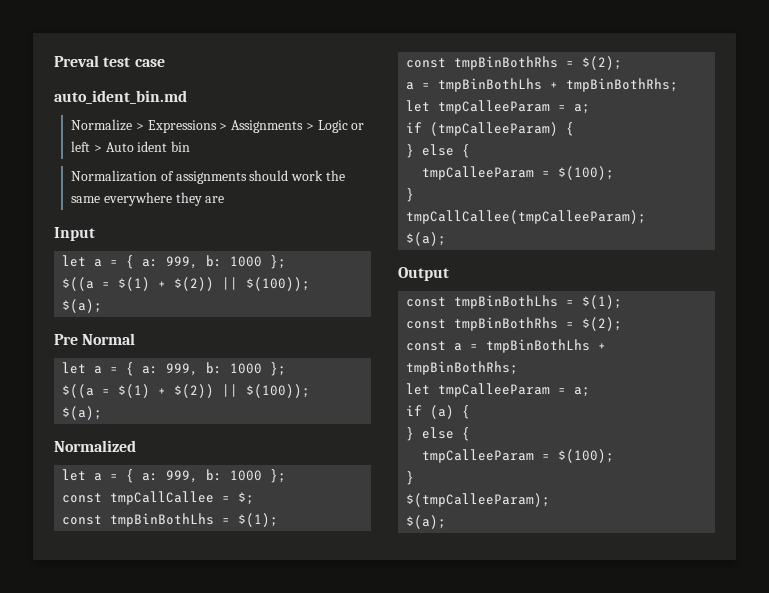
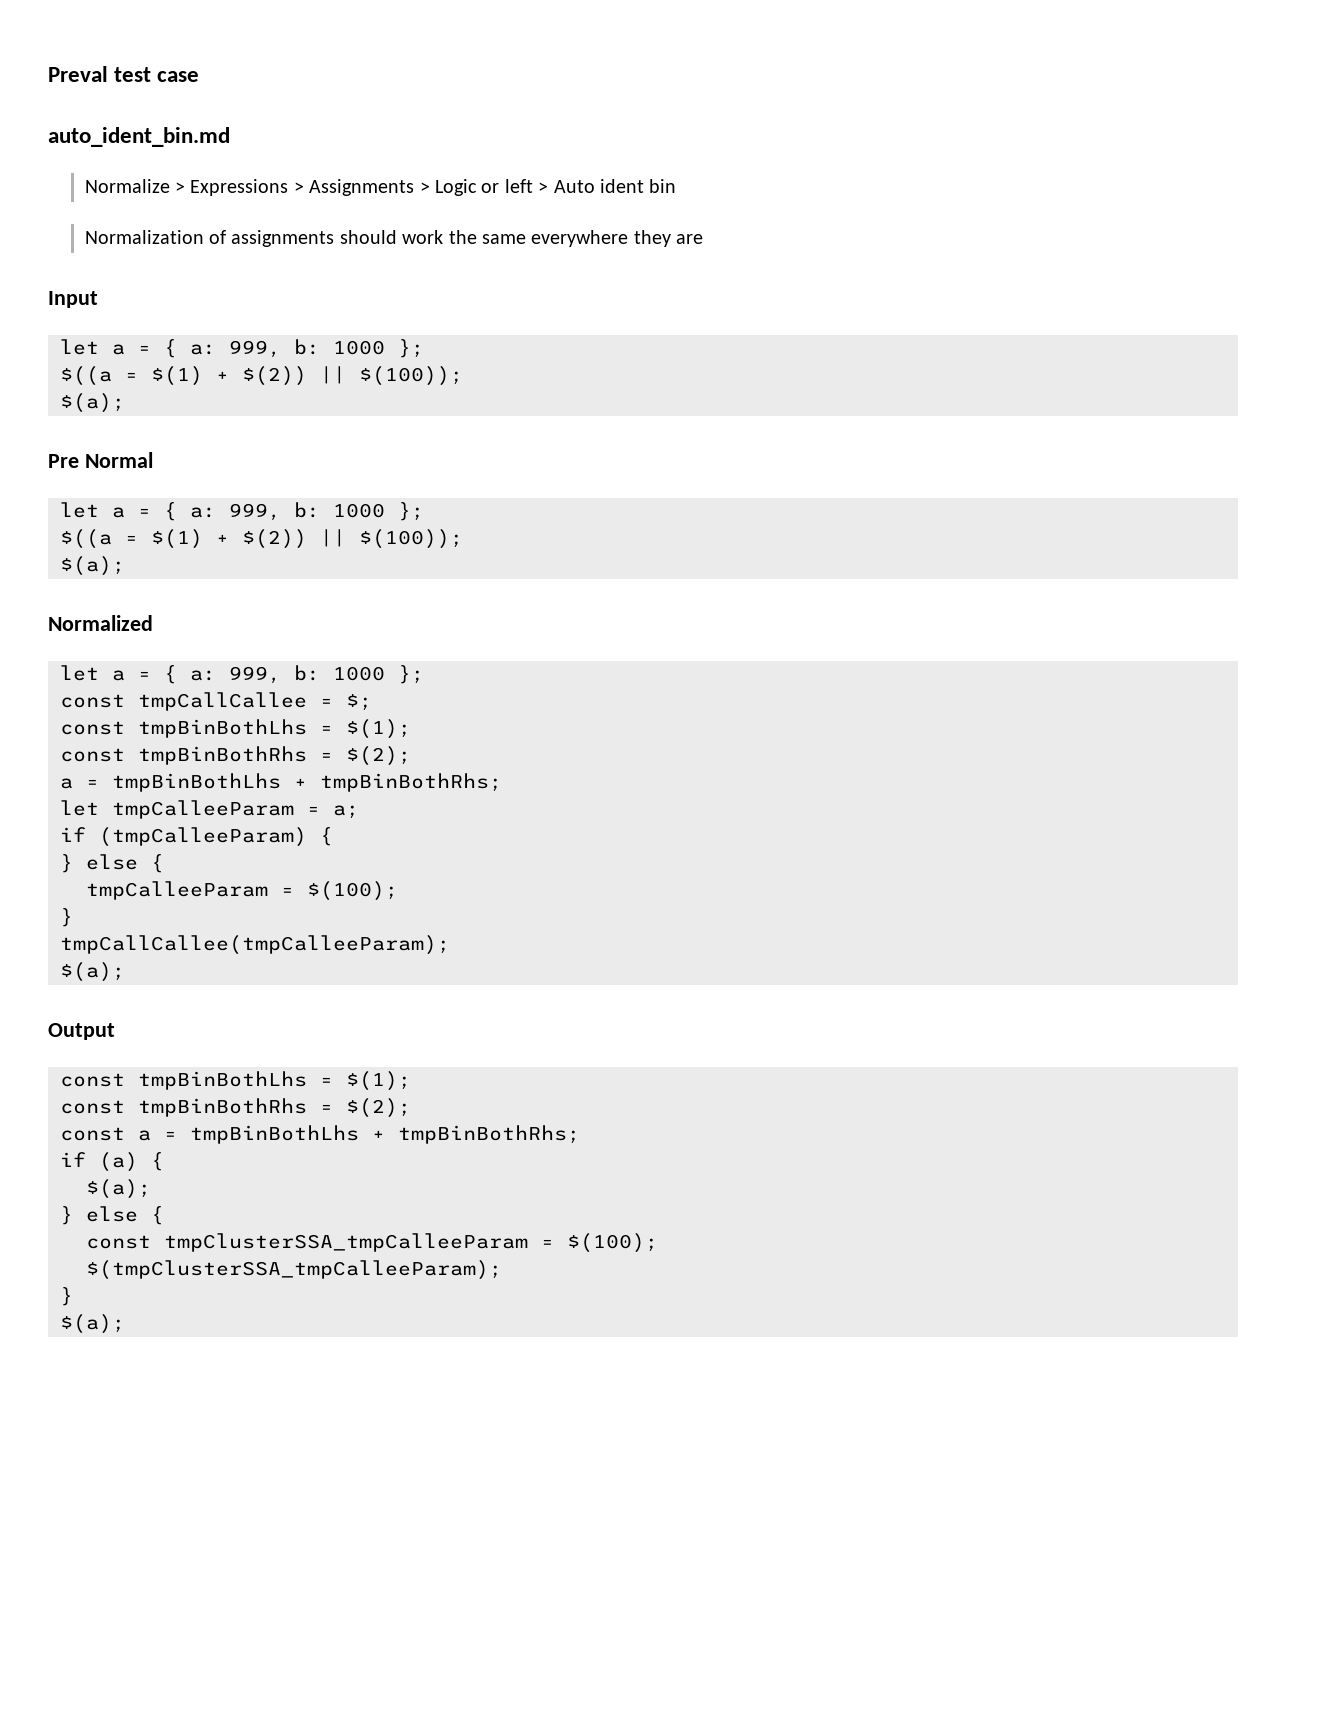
  const a = tmpBinBothLhs + tmpBinBothRhs;
- let tmpCalleeParam = a;
  if (a) {
+ $(a);
  } else {
- tmpCalleeParam = $(100);
+ const tmpClusterSSA_tmpCalleeParam = $(100);
+ $(tmpClusterSSA_tmpCalleeParam);
  }
- $(tmpCalleeParam);

